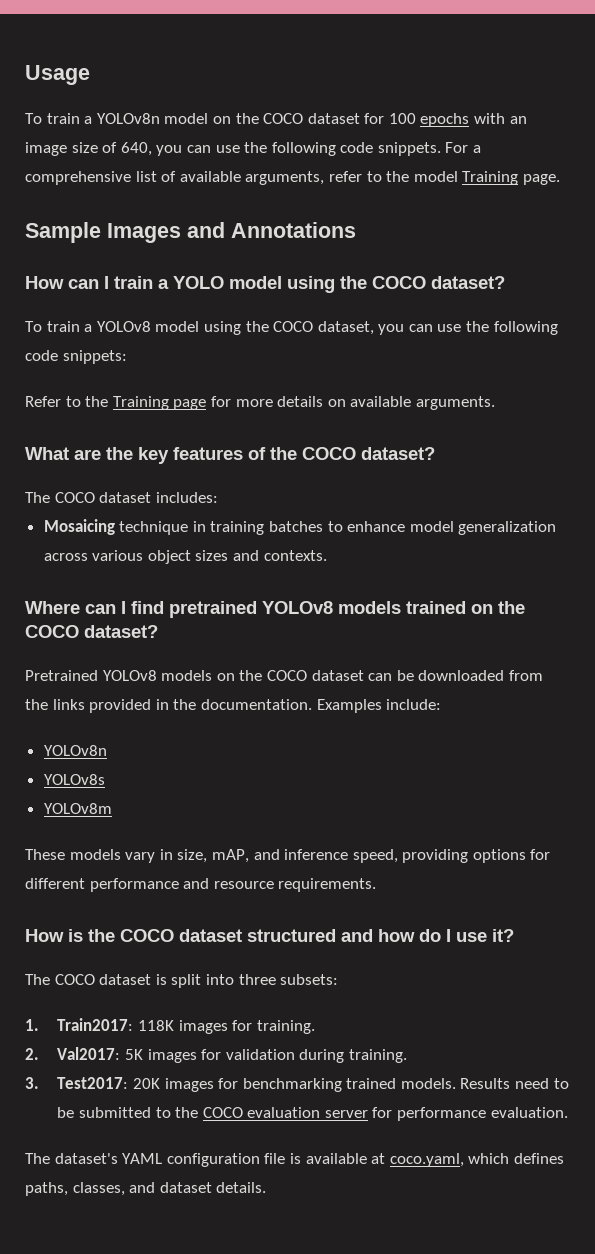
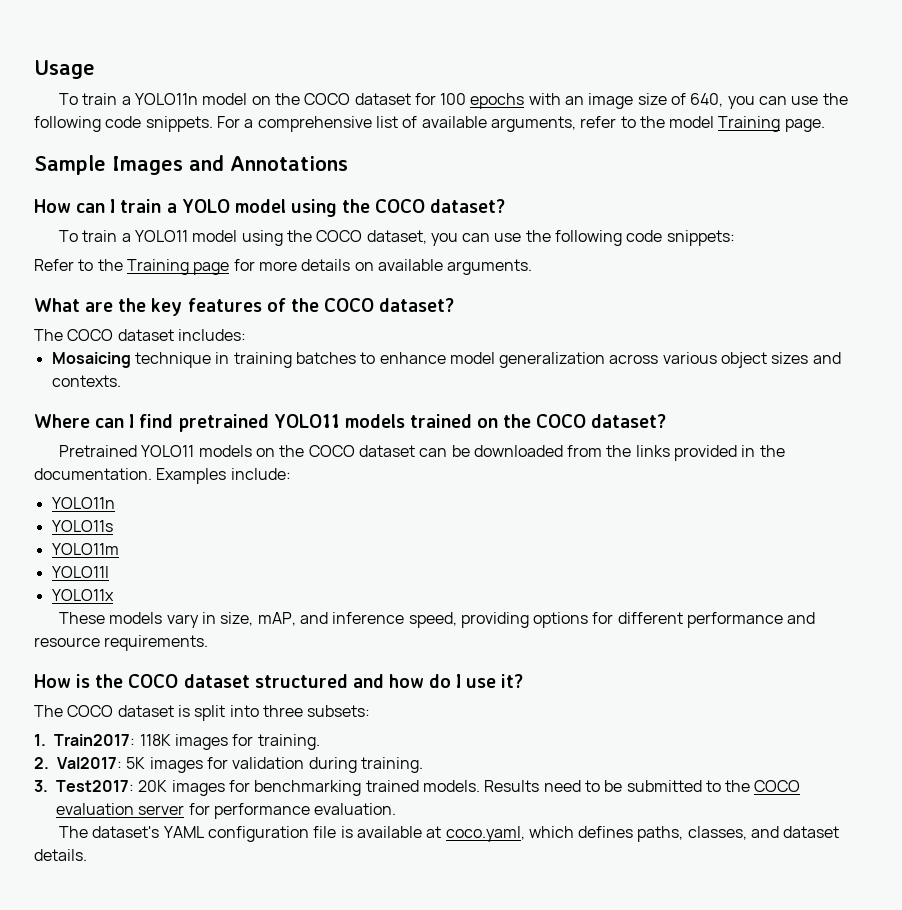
- To train a YOLOv8n model on the COCO dataset for 100 epochs with an image size of 640, you can use the following code snippets.
+ To train a YOLO11n model on the COCO dataset for 100 epochs with an image size of 640, you can use the following code snippets.
- To train a YOLOv8 model using the COCO dataset, you can use the following code snippets:
+ To train a YOLO11 model using the COCO dataset, you can use the following code snippets:
- Where can I find pretrained YOLOv8 models trained on the COCO dataset?
+ Where can I find pretrained YOLO11 models trained on the COCO dataset?
- Pretrained YOLOv8 models on the COCO dataset can be downloaded from the links provided in the documentation.
+ Pretrained YOLO11 models on the COCO dataset can be downloaded from the links provided in the documentation.
  Examples include:
- YOLOv8n
- YOLOv8s
- YOLOv8m
+ YOLO11n
+ YOLO11s
+ YOLO11m
+ YOLO11l
+ YOLO11x

